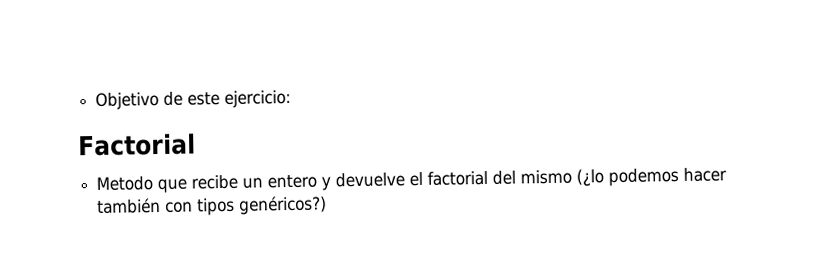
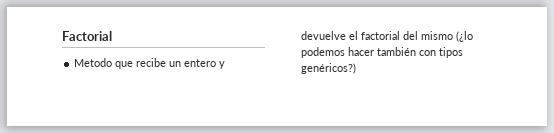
- Objetivo de este ejercicio:

